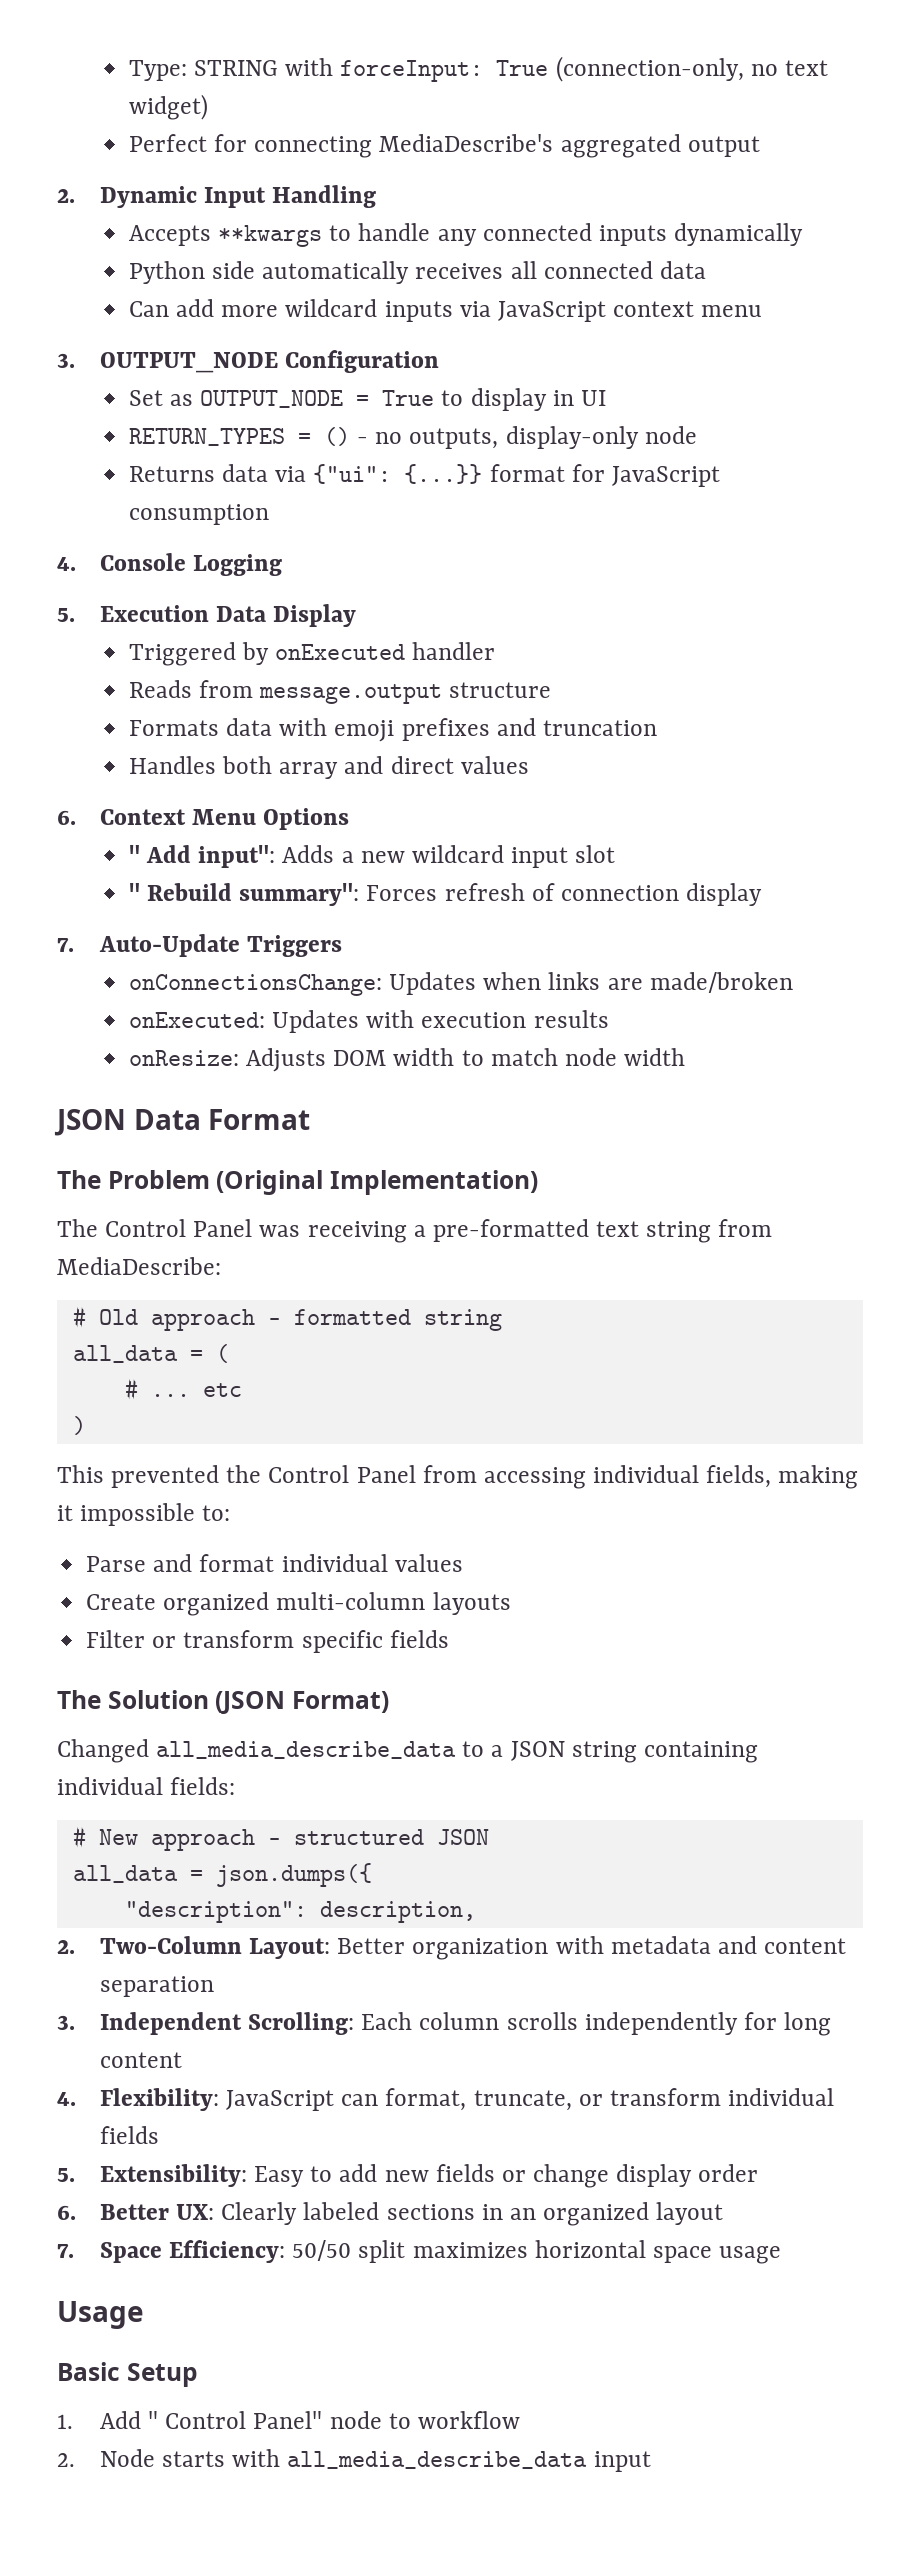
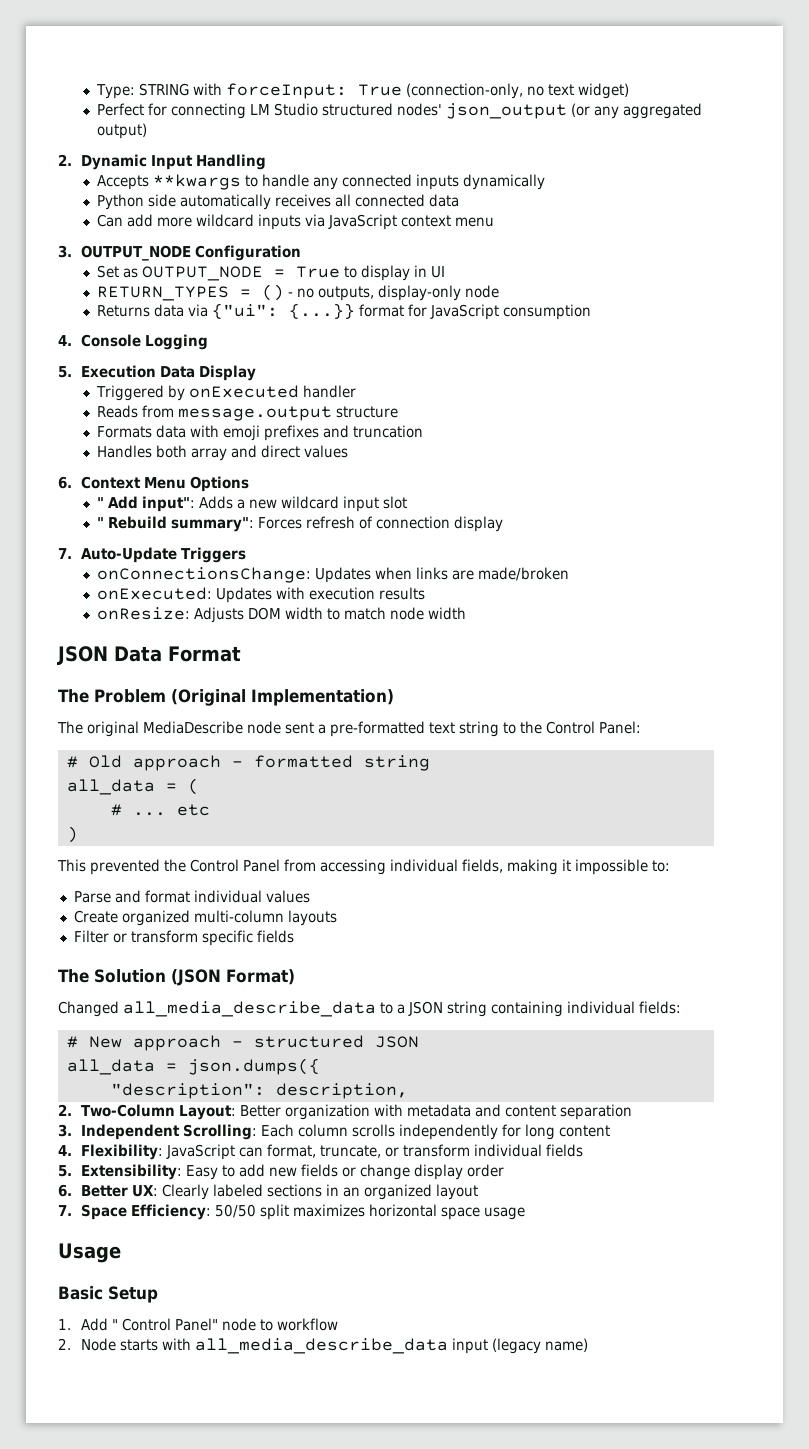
- Perfect for connecting MediaDescribe's aggregated output
+ Perfect for connecting LM Studio structured nodes' json_output (or any aggregated output)
- The Control Panel was receiving a pre-formatted text string from MediaDescribe:
+ The original MediaDescribe node sent a pre-formatted text string to the Control Panel:
- 2. Node starts with all_media_describe_data input
+ 2. Node starts with all_media_describe_data input (legacy name)

